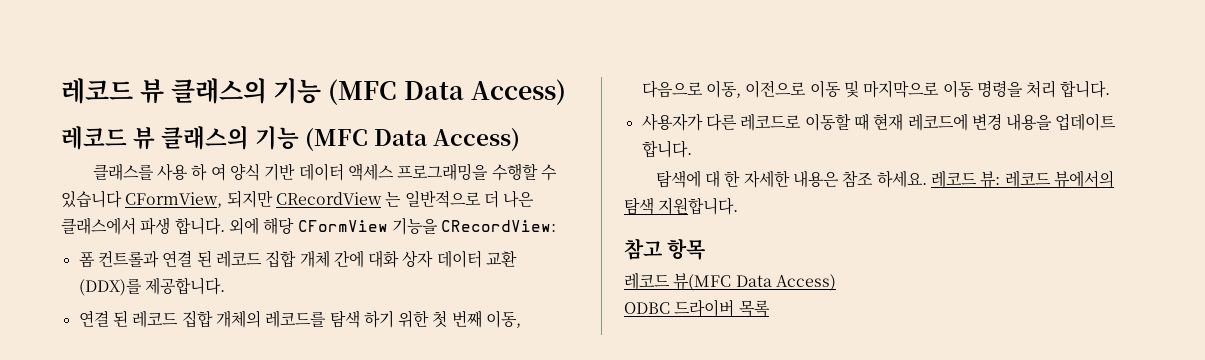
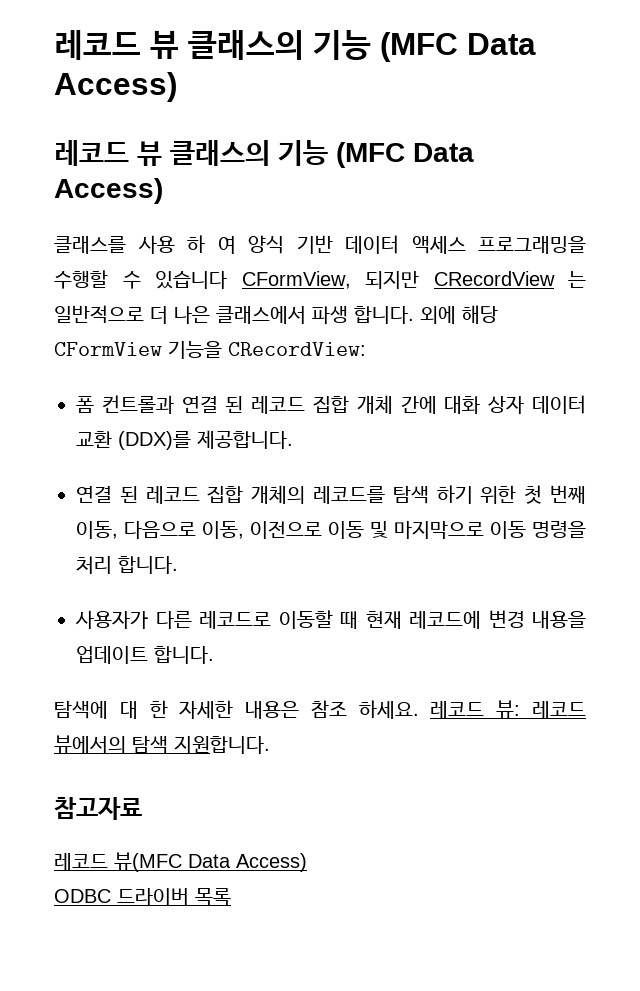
- 참고 항목
+ 참고자료

